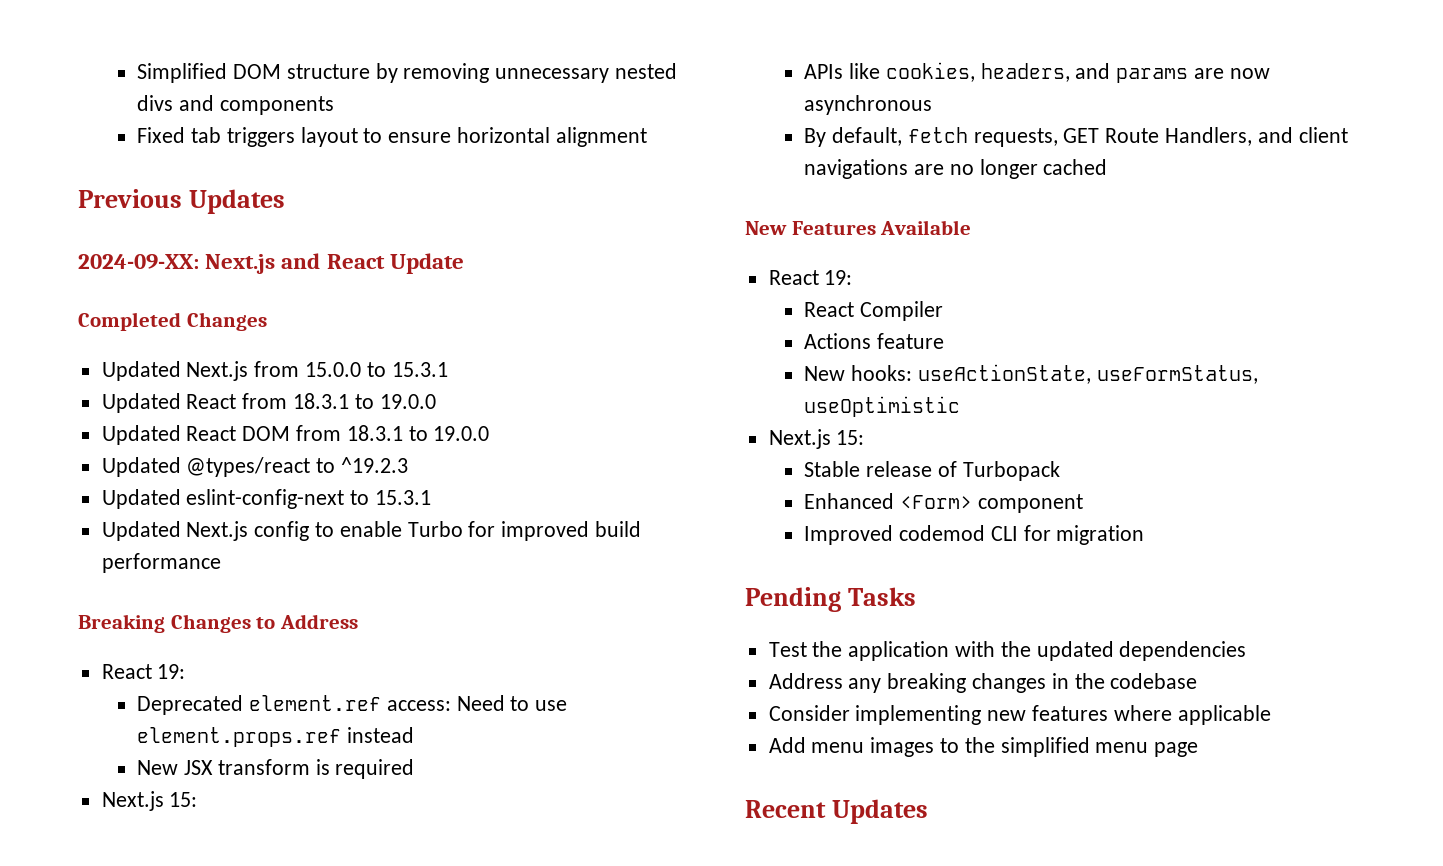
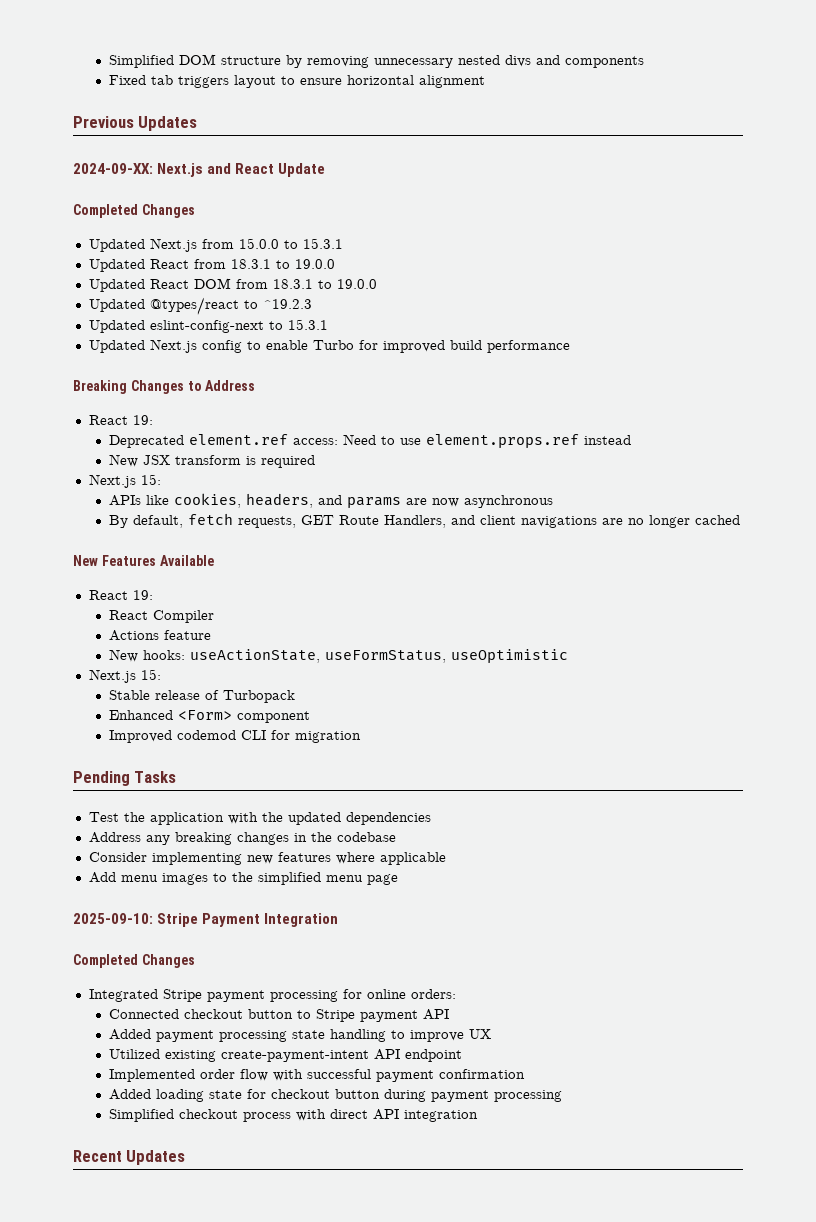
+ 2025-09-10: Stripe Payment Integration
+ Completed Changes
+ Integrated Stripe payment processing for online orders:
+ Connected checkout button to Stripe payment API
+ Added payment processing state handling to improve UX
+ Utilized existing create-payment-intent API endpoint
+ Implemented order flow with successful payment confirmation
+ Added loading state for checkout button during payment processing
+ Simplified checkout process with direct API integration

